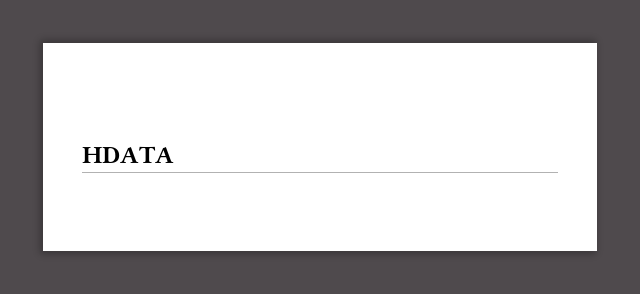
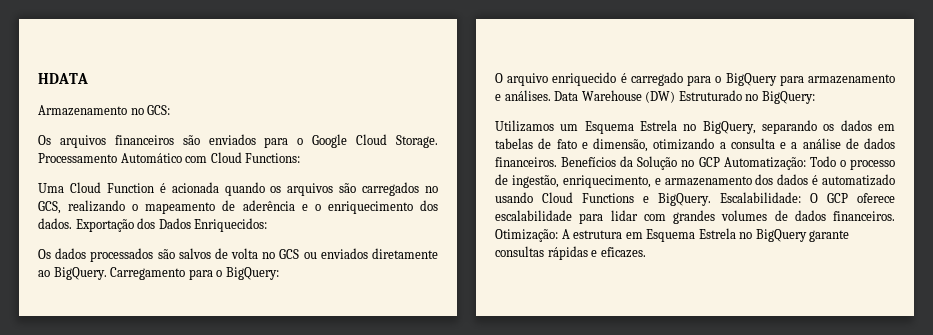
+ Armazenamento no GCS:
+ Os arquivos financeiros são enviados para o Google Cloud Storage. Processamento Automático com Cloud Functions:
+ Uma Cloud Function é acionada quando os arquivos são carregados no GCS, realizando o mapeamento de aderência e o enriquecimento dos dados. Exportação dos Dados Enriquecidos:
+ Os dados processados são salvos de volta no GCS ou enviados diretamente ao BigQuery. Carregamento para o BigQuery:
+ O arquivo enriquecido é carregado para o BigQuery para armazenamento e análises. Data Warehouse (DW) Estruturado no BigQuery:
+ Utilizamos um Esquema Estrela no BigQuery, separando os dados em tabelas de fato e dimensão, otimizando a consulta e a análise de dados financeiros. Benefícios da Solução no GCP Automatização: Todo o processo de ingestão, enriquecimento, e armazenamento dos dados é automatizado usando Cloud Functions e BigQuery. Escalabilidade: O GCP oferece escalabilidade para lidar com grandes volumes de dados financeiros. Otimização: A estrutura em Esquema Estrela no BigQuery garante consultas rápidas e eficazes.

